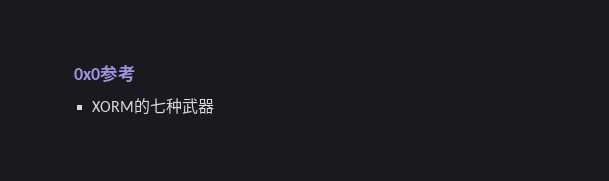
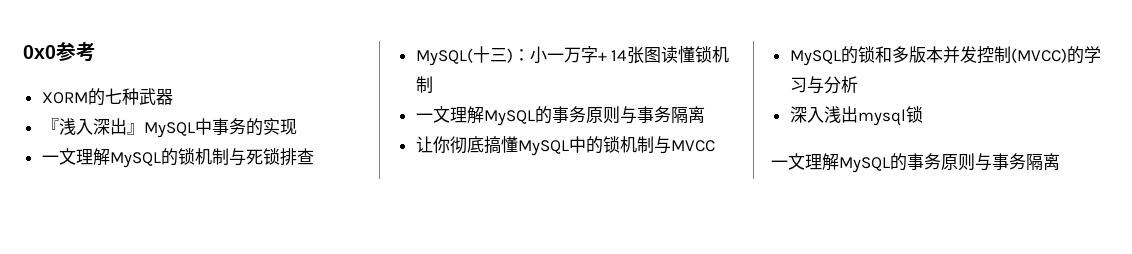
+ 『浅入深出』MySQL中事务的实现
+ 一文理解MySQL的锁机制与死锁排查
+ MySQL(十三)：小一万字+ 14张图读懂锁机制
+ 一文理解MySQL的事务原则与事务隔离
+ 让你彻底搞懂MySQL中的锁机制与MVCC
+ MySQL的锁和多版本并发控制(MVCC)的学习与分析
+ 深入浅出mysql锁
+ 一文理解MySQL的事务原则与事务隔离

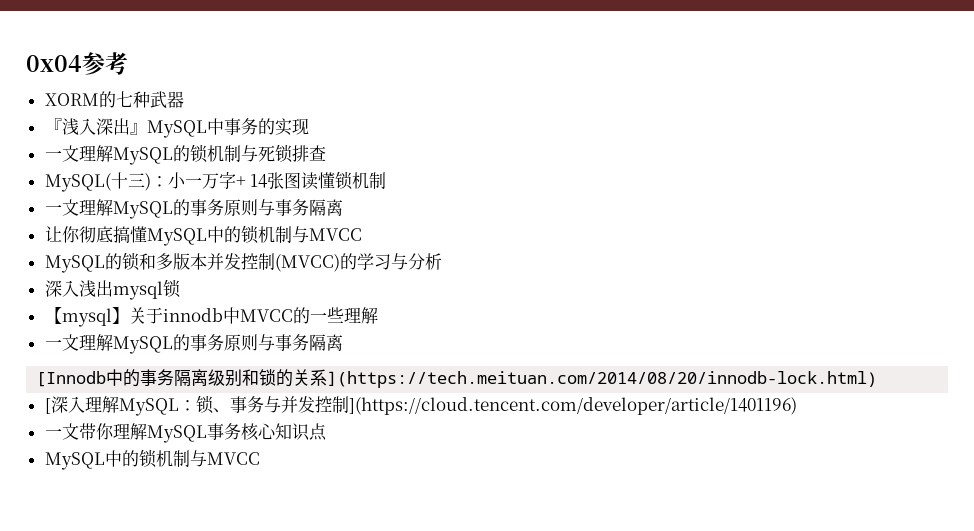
- 0x0参考
+ 0x04参考
  深入浅出mysql锁
+ 【mysql】关于innodb中MVCC的一些理解
  一文理解MySQL的事务原则与事务隔离
+ [Innodb中的事务隔离级别和锁的关系](https://tech.meituan.com/2014/08/20/innodb-lock.html)
+ [深入理解MySQL：锁、事务与并发控制](https://cloud.tencent.com/developer/article/1401196)
+ 一文带你理解MySQL事务核心知识点
+ MySQL中的锁机制与MVCC

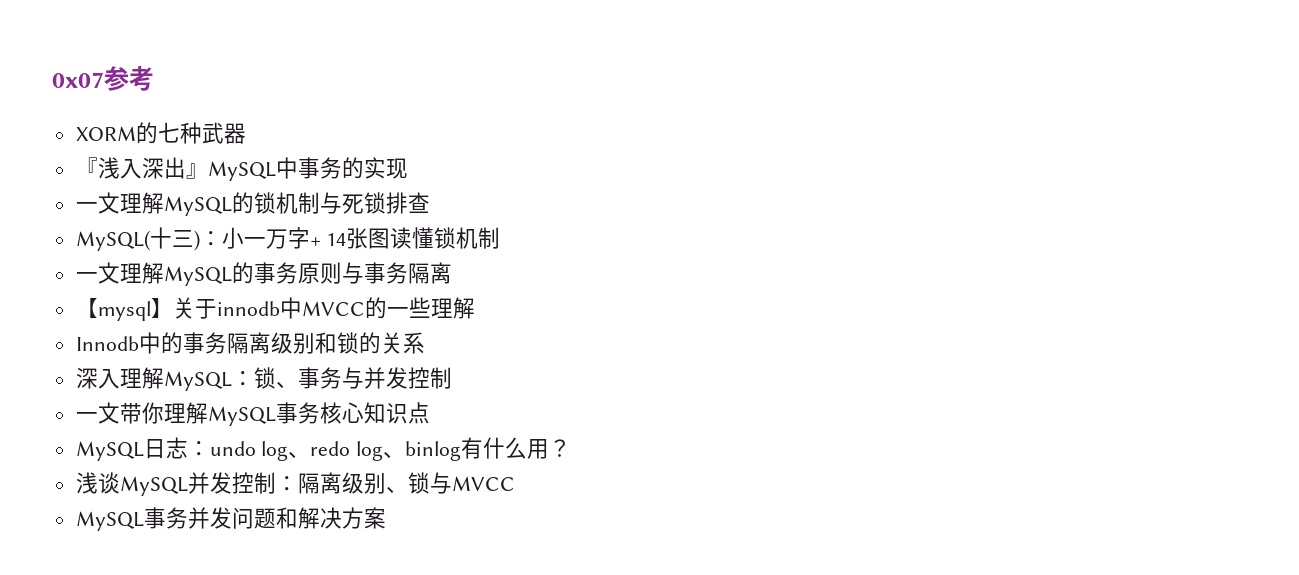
- 0x04参考
+ 0x07参考
- 让你彻底搞懂MySQL中的锁机制与MVCC
- MySQL的锁和多版本并发控制(MVCC)的学习与分析
- 深入浅出mysql锁
  【mysql】关于innodb中MVCC的一些理解
- 一文理解MySQL的事务原则与事务隔离
- [Innodb中的事务隔离级别和锁的关系](https://tech.meituan.com/2014/08/20/innodb-lock.html)
- [深入理解MySQL：锁、事务与并发控制](https://cloud.tencent.com/developer/article/1401196)
+ Innodb中的事务隔离级别和锁的关系
+ 深入理解MySQL：锁、事务与并发控制
  一文带你理解MySQL事务核心知识点
- MySQL中的锁机制与MVCC
+ MySQL日志：undo log、redo log、binlog有什么用？
+ 浅谈MySQL并发控制：隔离级别、锁与MVCC
+ MySQL事务并发问题和解决方案

